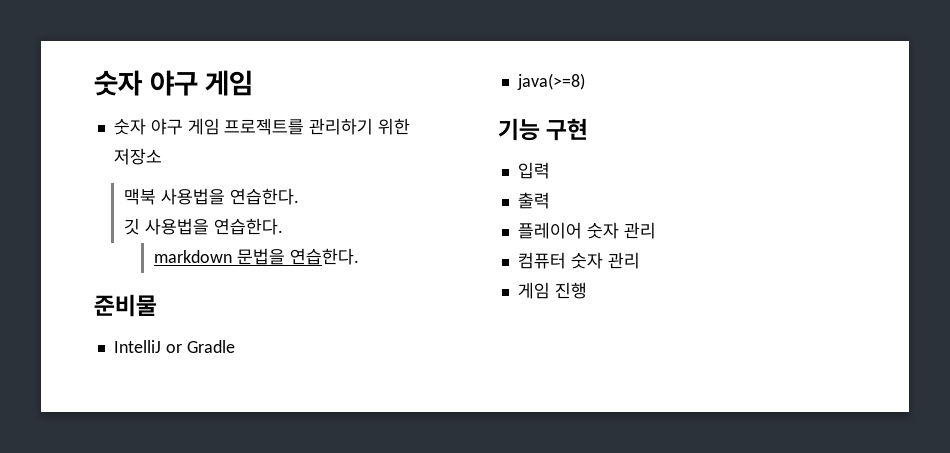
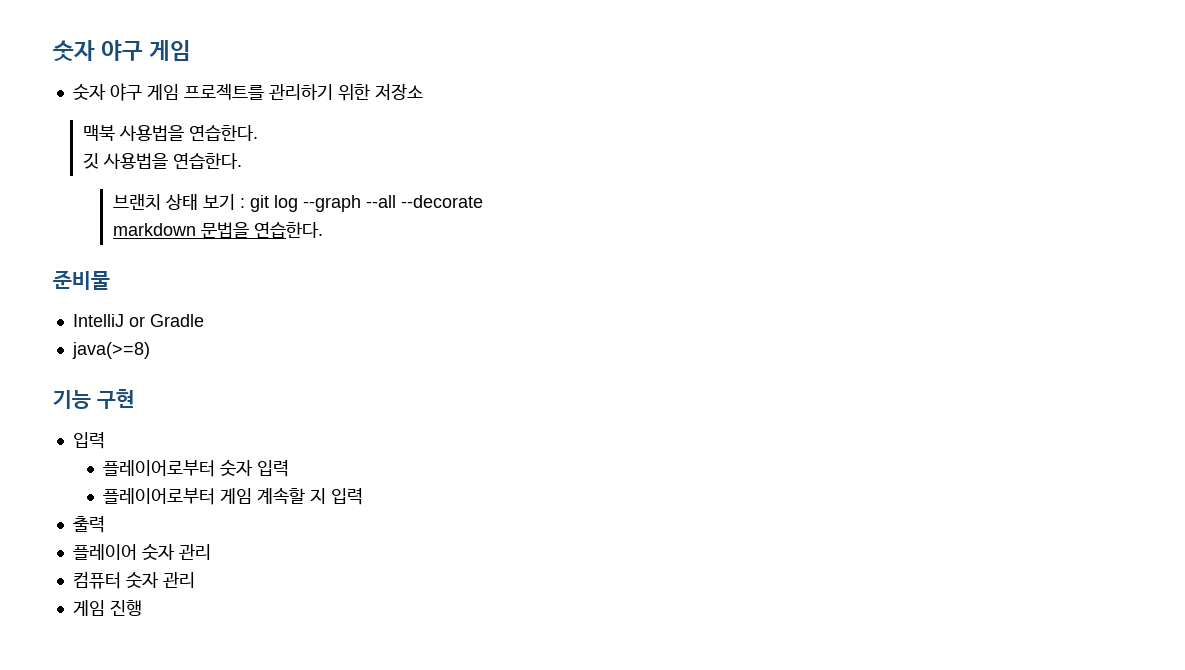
+ 브랜치 상태 보기 : git log --graph --all --decorate
+ 플레이어로부터 숫자 입력
+ 플레이어로부터 게임 계속할 지 입력

